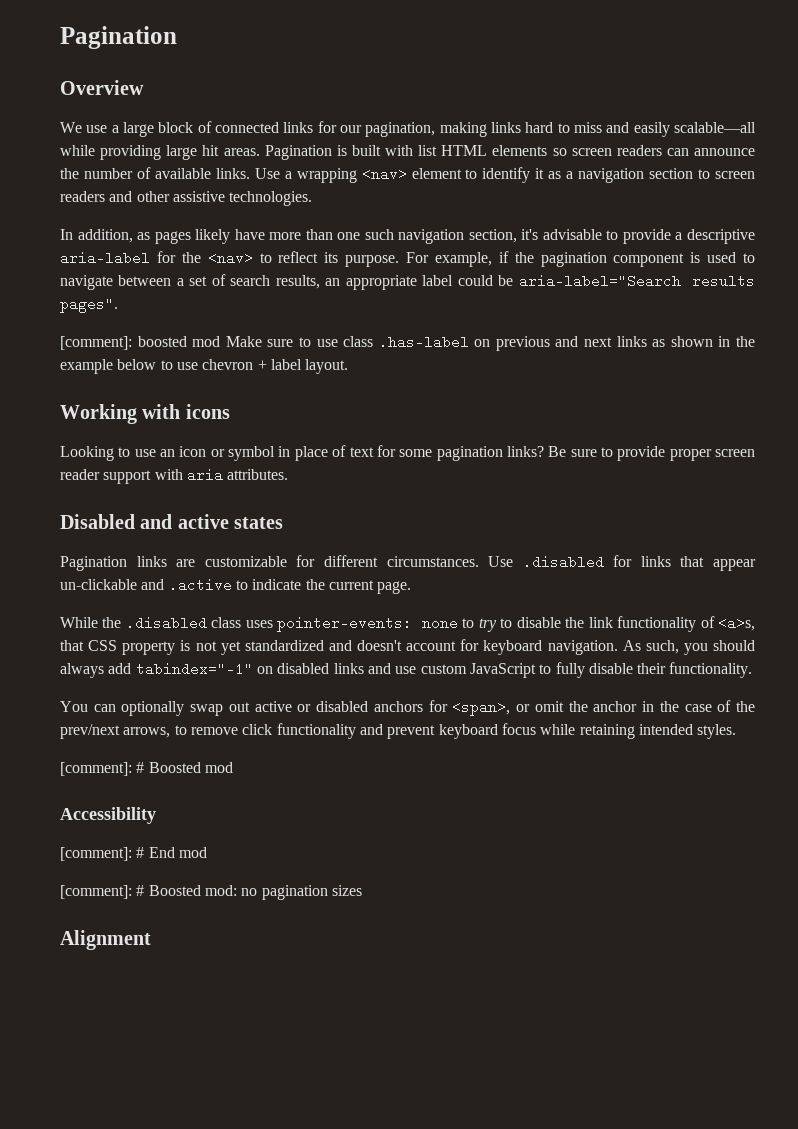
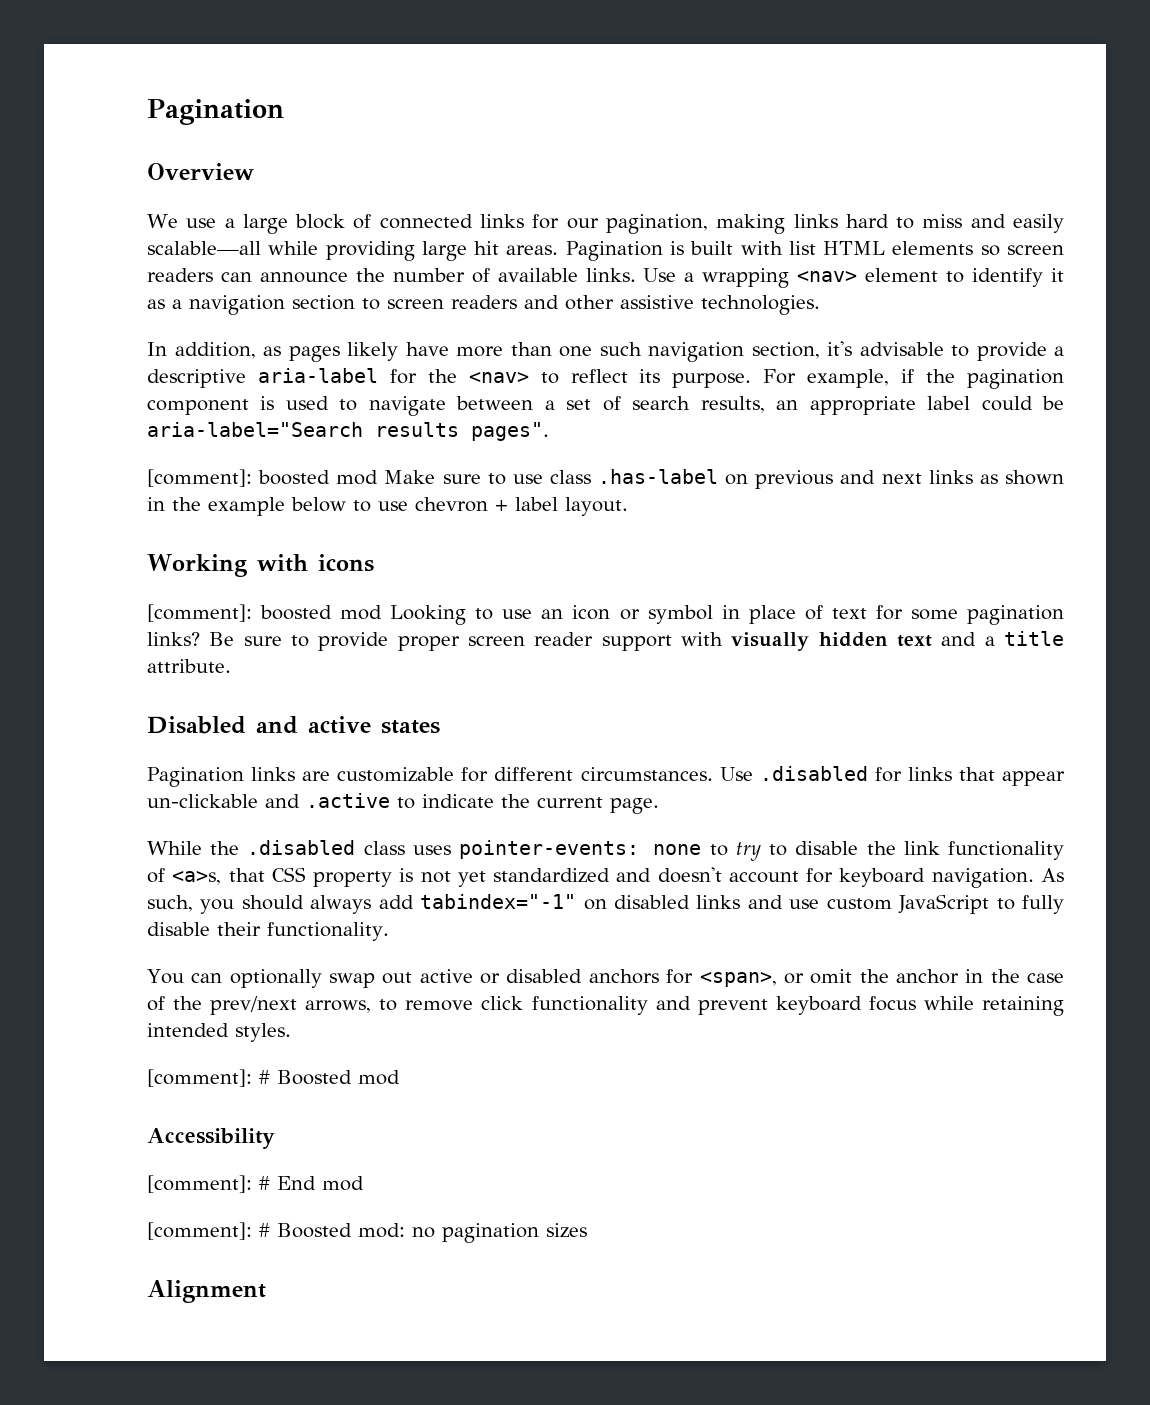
- Looking to use an icon or symbol in place of text for some pagination links?
+ [comment]: boosted mod Looking to use an icon or symbol in place of text for some pagination links?
- Be sure to provide proper screen reader support with aria attributes.
+ Be sure to provide proper screen reader support with visually hidden text and a title attribute.

